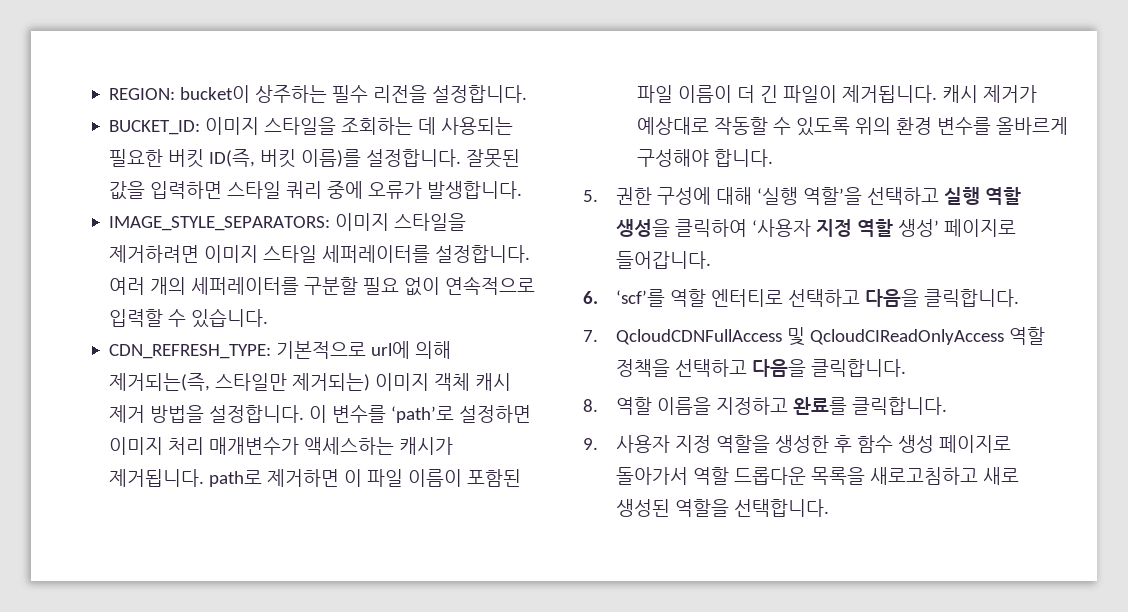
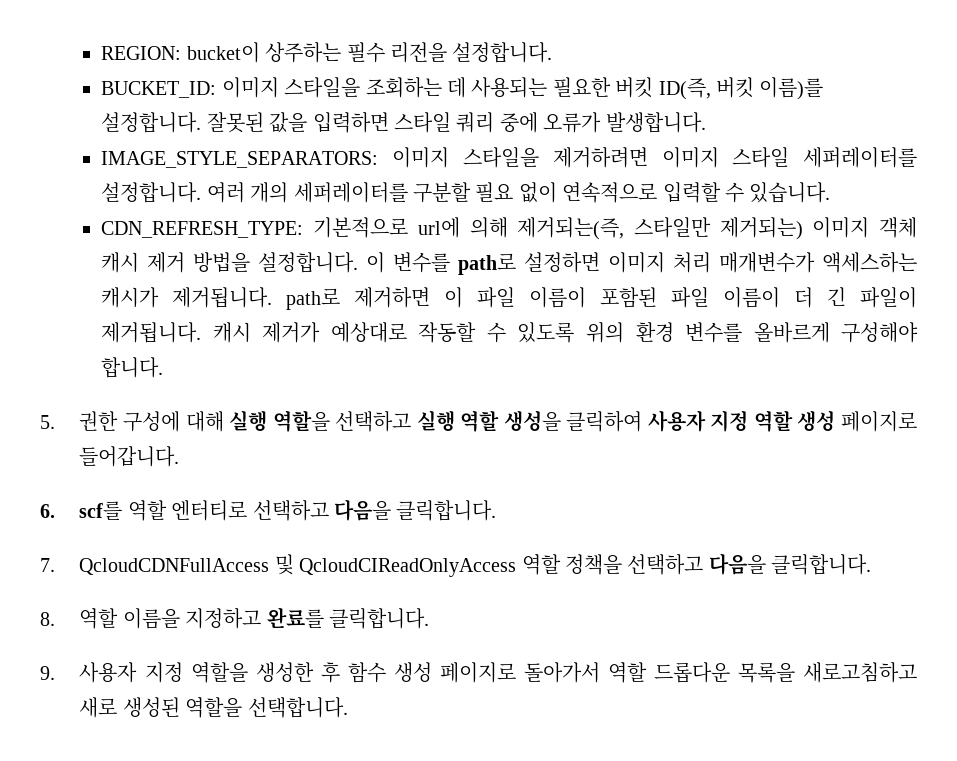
- 이 변수를 ‘path’로 설정하면 이미지 처리 매개변수가 액세스하는 캐시가 제거됩니다. path로 제거하면 이 파일 이름이 포함된 파일 이름이 더 긴 파일이 제거됩니다.
+ 이 변수를 path로 설정하면 이미지 처리 매개변수가 액세스하는 캐시가 제거됩니다. path로 제거하면 이 파일 이름이 포함된 파일 이름이 더 긴 파일이 제거됩니다.
- 5. 권한 구성에 대해 ‘실행 역할’을 선택하고 실행 역할 생성을 클릭하여 ‘사용자 지정 역할 생성’ 페이지로 들어갑니다.
+ 5. 권한 구성에 대해 실행 역할을 선택하고 실행 역할 생성을 클릭하여 사용자 지정 역할 생성 페이지로 들어갑니다.
- 6. ‘scf’를 역할 엔터티로 선택하고 다음을 클릭합니다.
+ 6. scf를 역할 엔터티로 선택하고 다음을 클릭합니다.

